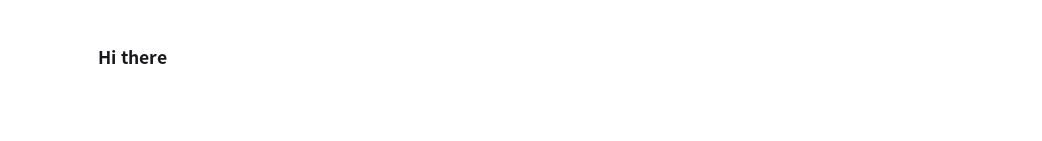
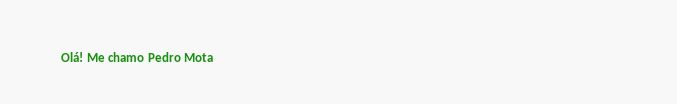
- Hi there
+ Olá! Me chamo Pedro Mota

